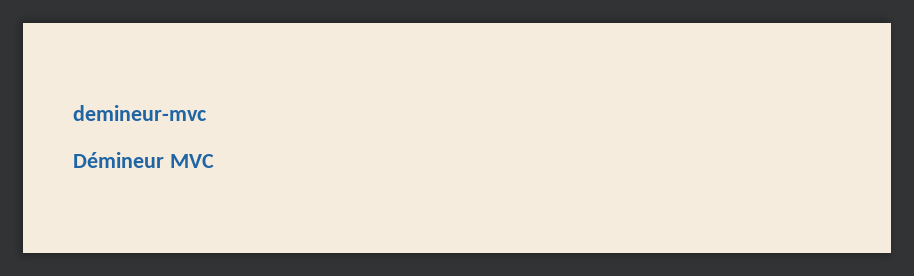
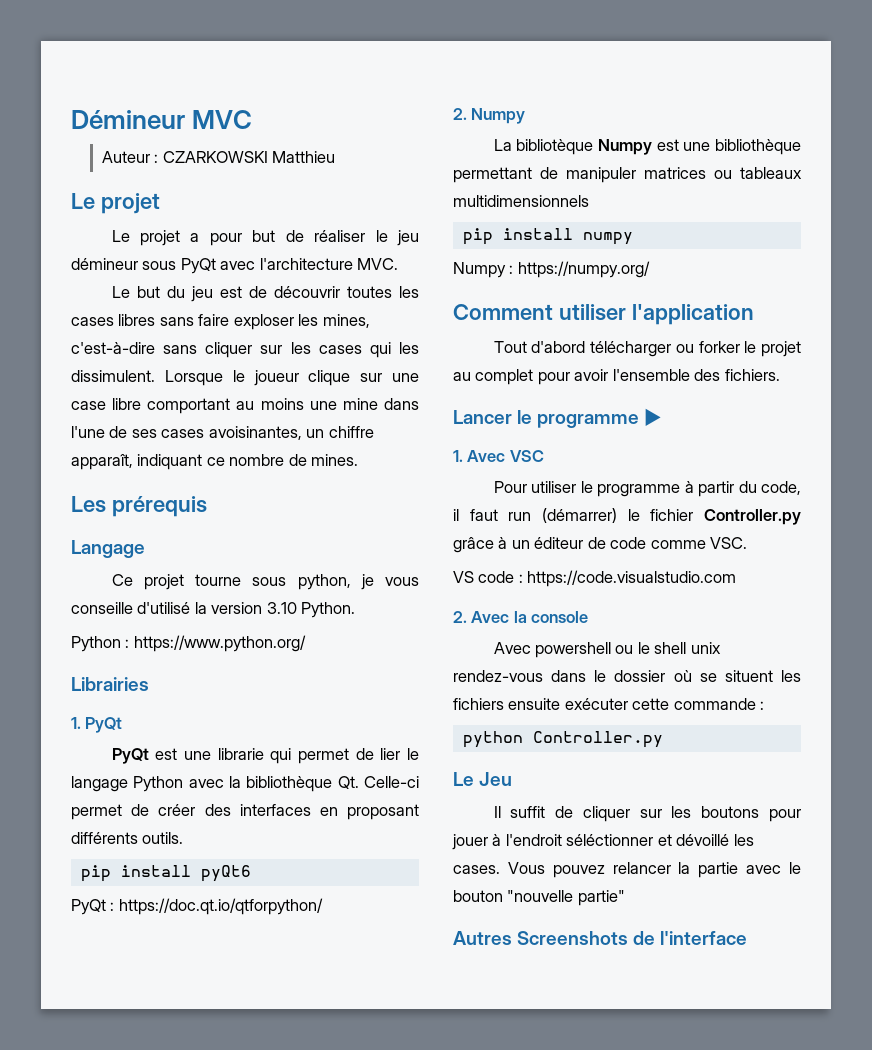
- demineur-mvc
+ Auteur : CZARKOWSKI Matthieu
+ Le projet
+ Le projet a pour but de réaliser le jeu démineur sous PyQt avec l'architecture MVC.
+ Le but du jeu est de découvrir toutes les cases libres sans faire exploser les mines, c'est-à-dire sans cliquer sur les cases qui les dissimulent. Lorsque le joueur clique sur une case libre comportant au moins une mine dans l'une de ses cases avoisinantes, un chiffre apparaît, indiquant ce nombre de mines.
+ Les prérequis
+ Langage
+ Ce projet tourne sous python, je vous conseille d'utilisé la version 3.10 Python.
+ Python : https://www.python.org/
+ Librairies
+ 1. PyQt
+ PyQt est une librarie qui permet de lier le langage Python avec la bibliothèque Qt. Celle-ci permet de créer des interfaces en proposant différents outils.
+ pip install pyQt6
+ PyQt : https://doc.qt.io/qtforpython/
+ 2. Numpy
+ La bibliotèque Numpy est une bibliothèque permettant de manipuler matrices ou tableaux multidimensionnels
+ pip install numpy
+ Numpy : https://numpy.org/
+ Comment utiliser l'application
+ Tout d'abord télécharger ou forker le projet au complet pour avoir l'ensemble des fichiers.
+ Lancer le programme ▶
+ 1. Avec VSC
+ Pour utiliser le programme à partir du code, il faut run (démarrer) le fichier Controller.py grâce à un éditeur de code comme VSC.
+ VS code : https://code.visualstudio.com
+ 2. Avec la console
+ Avec powershell ou le shell unix rendez-vous dans le dossier où se situent les fichiers ensuite exécuter cette commande :
+ python Controller.py
+ Le Jeu
+ Il suffit de cliquer sur les boutons pour jouer à l'endroit séléctionner et dévoillé les cases. Vous pouvez relancer la partie avec le bouton "nouvelle partie"
+ Autres Screenshots de l'interface

